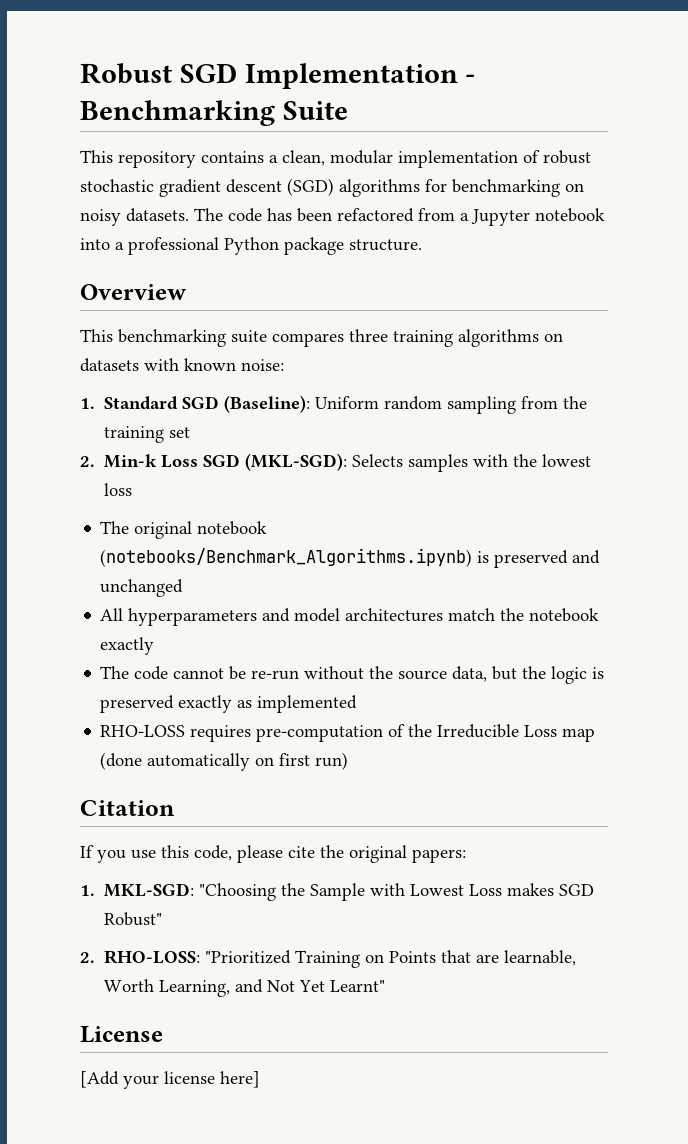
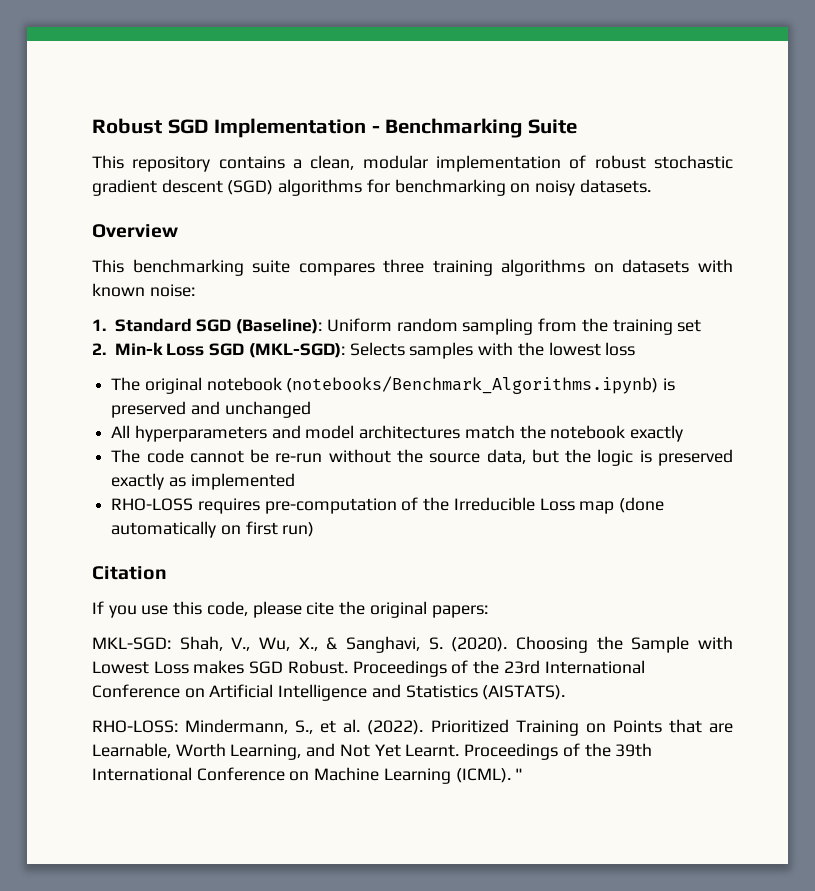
- The code has been refactored from a Jupyter notebook into a professional Python package structure.
- 1. MKL-SGD: "Choosing the Sample with Lowest Loss makes SGD Robust"
- 2. RHO-LOSS: "Prioritized Training on Points that are learnable, Worth Learning, and Not Yet Learnt"
- License
- [Add your license here]
+ MKL-SGD: Shah, V., Wu, X., & Sanghavi, S. (2020). Choosing the Sample with Lowest Loss makes SGD Robust. Proceedings of the 23rd International Conference on Artificial Intelligence and Statistics (AISTATS).
+ RHO-LOSS: Mindermann, S., et al. (2022). Prioritized Training on Points that are Learnable, Worth Learning, and Not Yet Learnt. Proceedings of the 39th International Conference on Machine Learning (ICML). "

